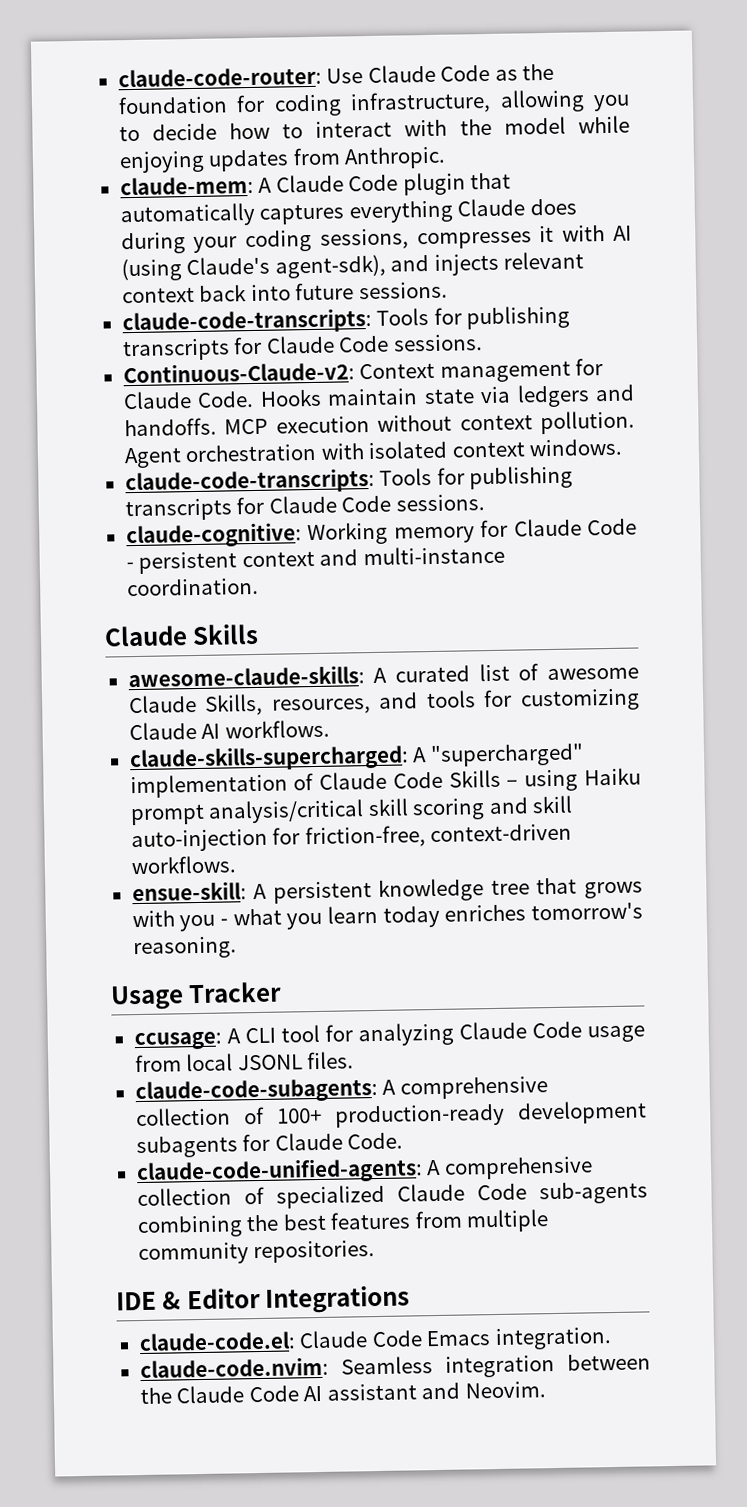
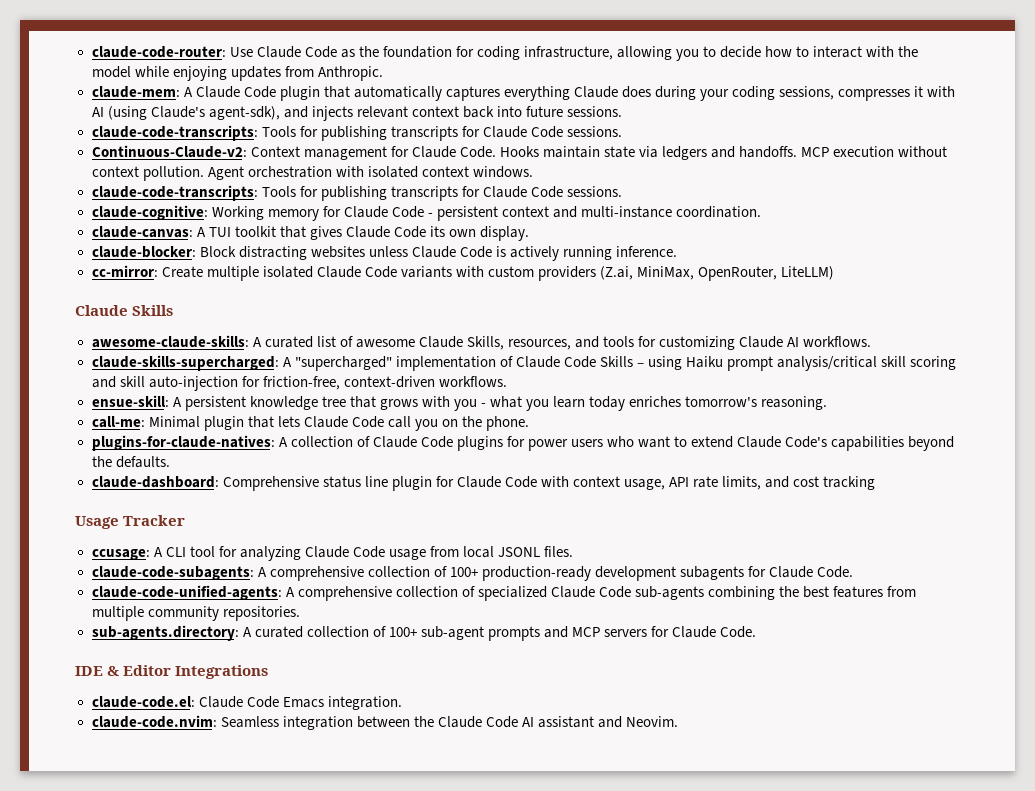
+ claude-canvas: A TUI toolkit that gives Claude Code its own display.
+ claude-blocker: Block distracting websites unless Claude Code is actively running inference.
+ cc-mirror: Create multiple isolated Claude Code variants with custom providers (Z.ai, MiniMax, OpenRouter, LiteLLM)
+ call-me: Minimal plugin that lets Claude Code call you on the phone.
+ plugins-for-claude-natives: A collection of Claude Code plugins for power users who want to extend Claude Code's capabilities beyond the defaults.
+ claude-dashboard: Comprehensive status line plugin for Claude Code with context usage, API rate limits, and cost tracking
+ sub-agents.directory: A curated collection of 100+ sub-agent prompts and MCP servers for Claude Code.

